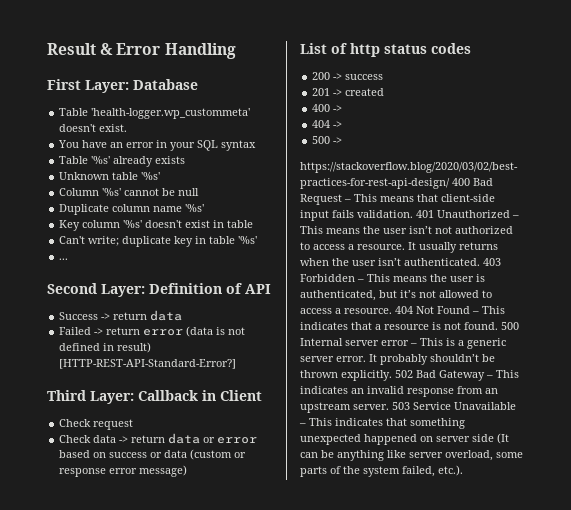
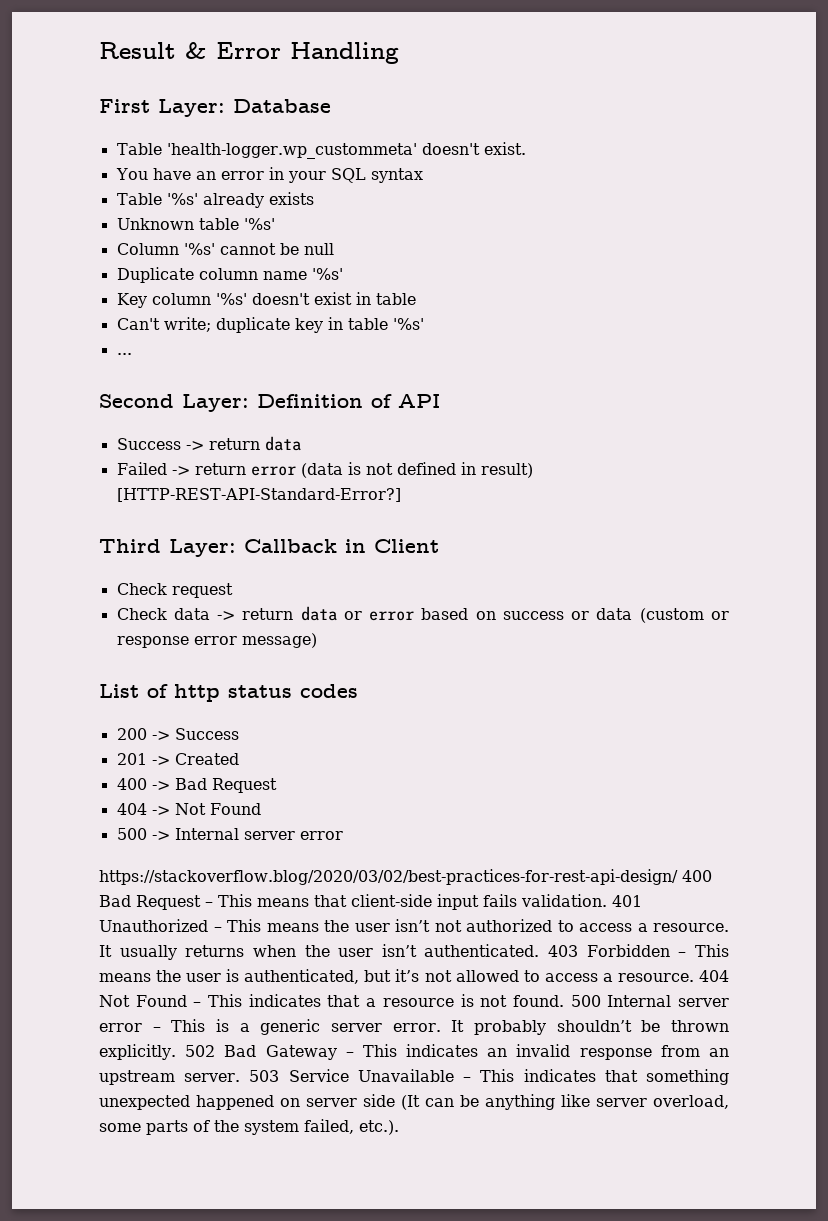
- 200 -> success
+ 200 -> Success
- 201 -> created
+ 201 -> Created
- 400 ->
+ 400 -> Bad Request
- 404 ->
+ 404 -> Not Found
- 500 ->
+ 500 -> Internal server error

